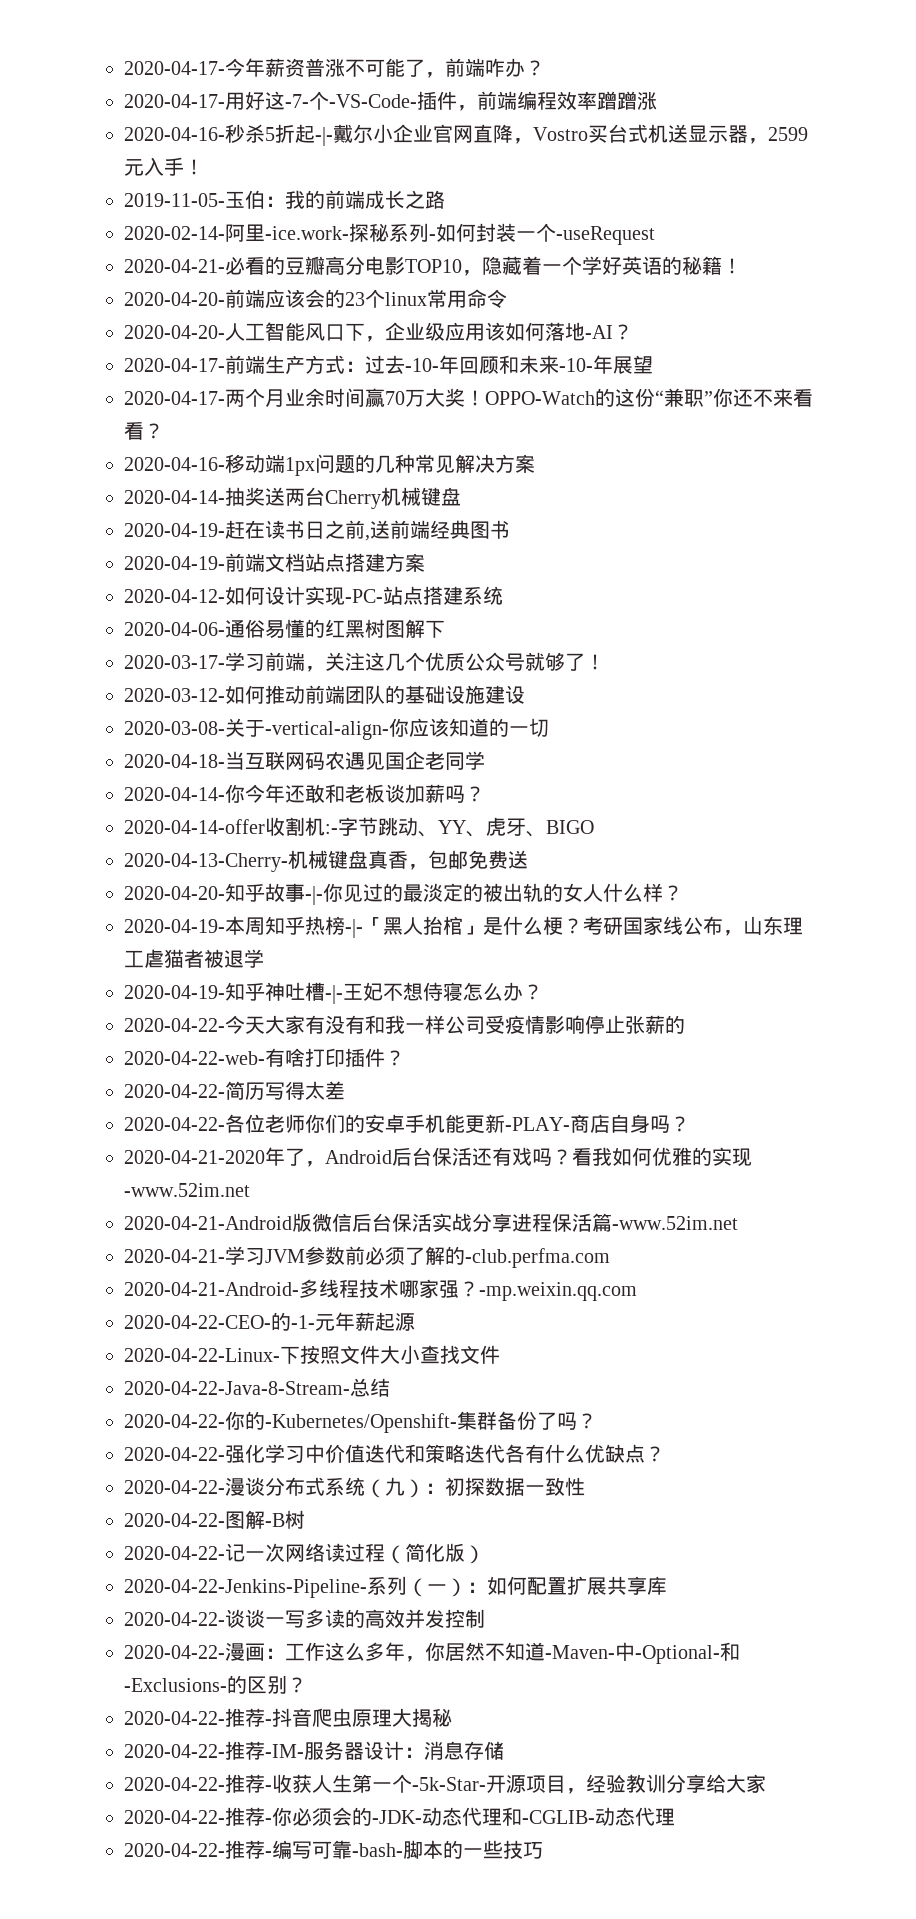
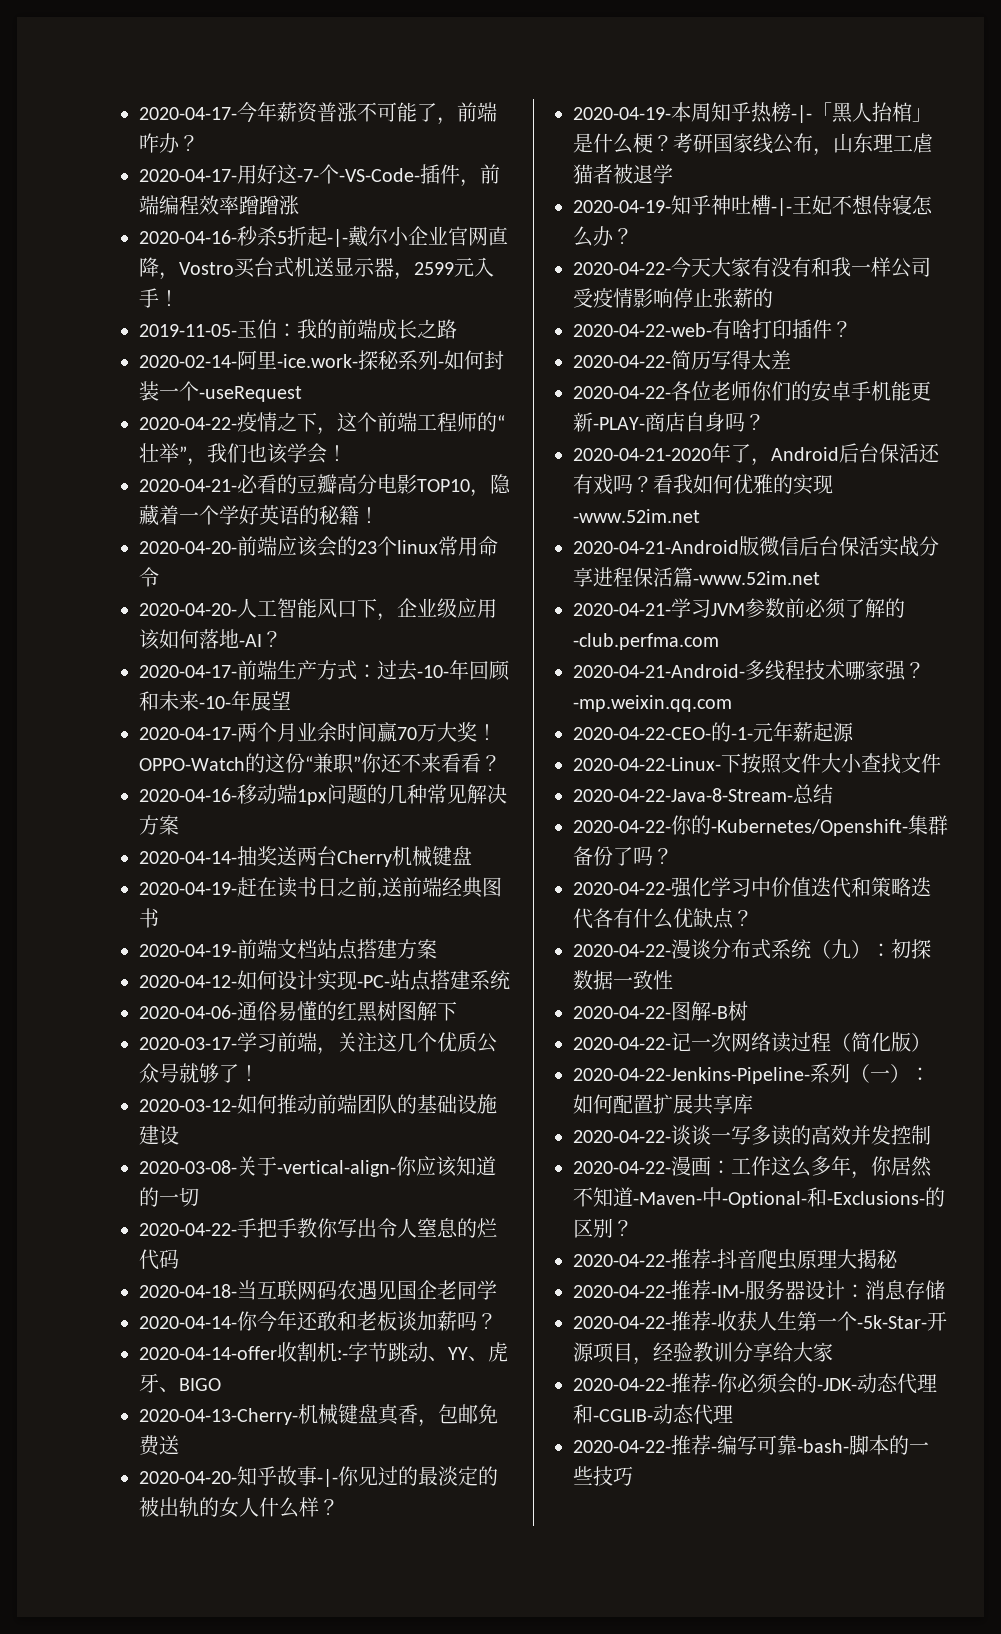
+ 2020-04-22-疫情之下，这个前端工程师的“壮举”，我们也该学会！
+ 2020-04-22-手把手教你写出令人窒息的烂代码

